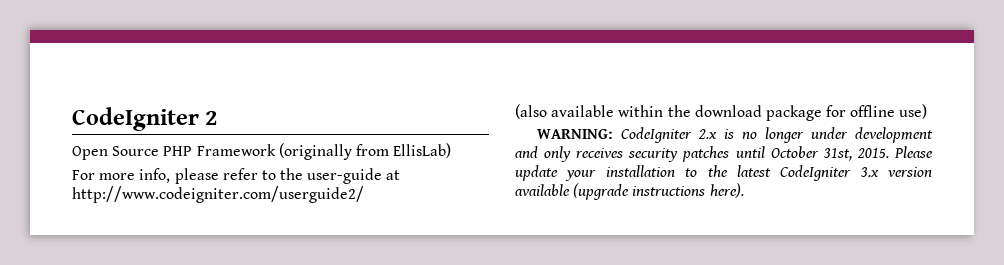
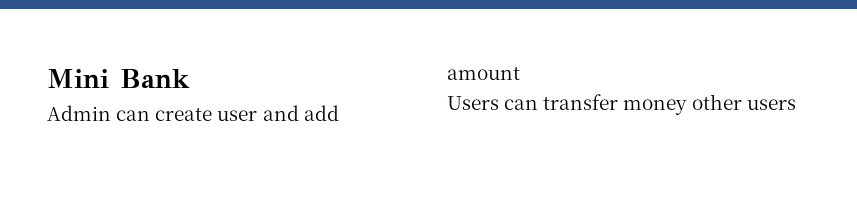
- CodeIgniter 2
- Open Source PHP Framework (originally from EllisLab)
- For more info, please refer to the user-guide at http://www.codeigniter.com/userguide2/
- (also available within the download package for offline use)
- WARNING: CodeIgniter 2.x is no longer under development and only receives security patches until October 31st, 2015. Please update your installation to the latest CodeIgniter 3.x version available (upgrade instructions here).
+ Mini Bank
+ Admin can create user and add amount
+ Users can transfer money other users

